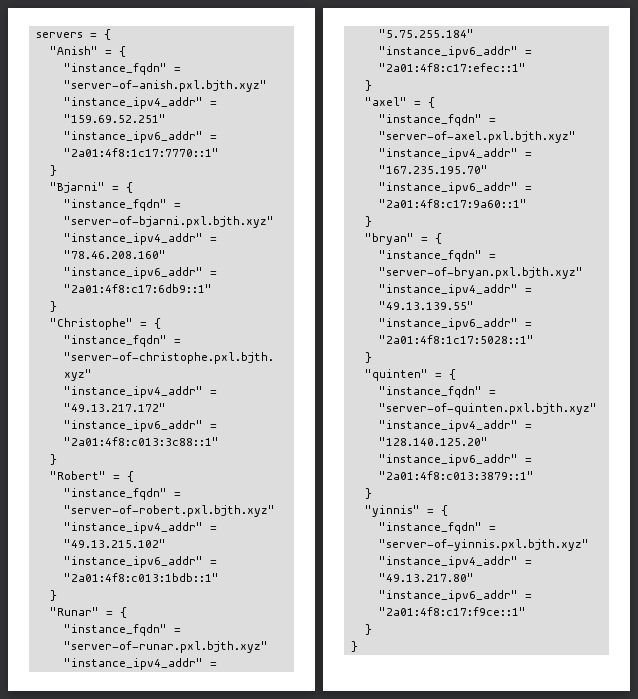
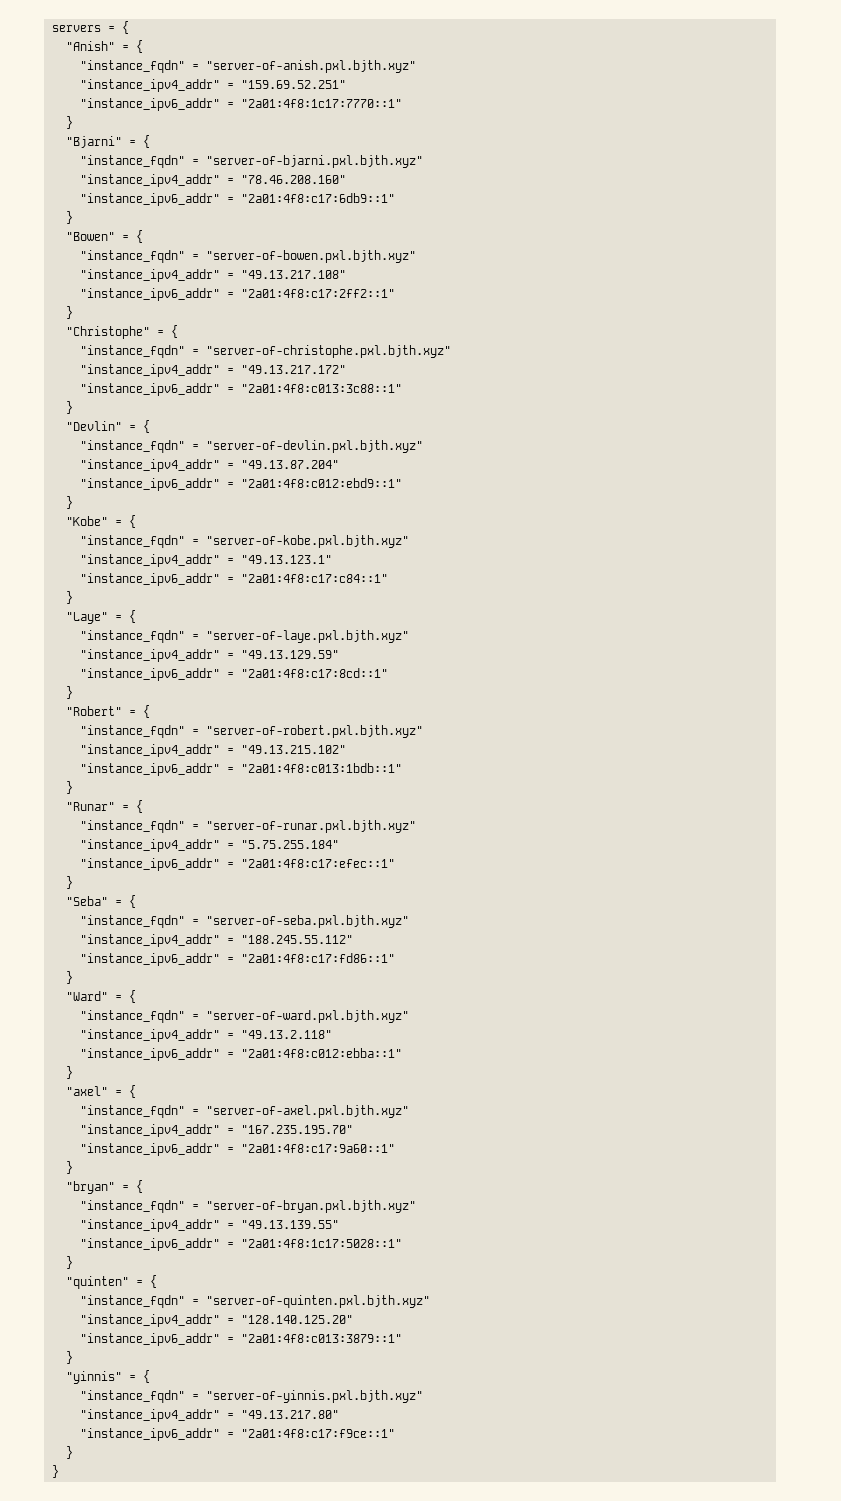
+ "Bowen" = {
+ "instance_fqdn" = "server-of-bowen.pxl.bjth.xyz"
+ "instance_ipv4_addr" = "49.13.217.108"
+ "instance_ipv6_addr" = "2a01:4f8:c17:2ff2::1"
+ }
+ "Devlin" = {
+ "instance_fqdn" = "server-of-devlin.pxl.bjth.xyz"
+ "instance_ipv4_addr" = "49.13.87.204"
+ "instance_ipv6_addr" = "2a01:4f8:c012:ebd9::1"
+ }
+ "Kobe" = {
+ "instance_fqdn" = "server-of-kobe.pxl.bjth.xyz"
+ "instance_ipv4_addr" = "49.13.123.1"
+ "instance_ipv6_addr" = "2a01:4f8:c17:c84::1"
+ }
+ "Laye" = {
+ "instance_fqdn" = "server-of-laye.pxl.bjth.xyz"
+ "instance_ipv4_addr" = "49.13.129.59"
+ "instance_ipv6_addr" = "2a01:4f8:c17:8cd::1"
+ }
+ "Seba" = {
+ "instance_fqdn" = "server-of-seba.pxl.bjth.xyz"
+ "instance_ipv4_addr" = "188.245.55.112"
+ "instance_ipv6_addr" = "2a01:4f8:c17:fd86::1"
+ }
+ "Ward" = {
+ "instance_fqdn" = "server-of-ward.pxl.bjth.xyz"
+ "instance_ipv4_addr" = "49.13.2.118"
+ "instance_ipv6_addr" = "2a01:4f8:c012:ebba::1"
+ }

